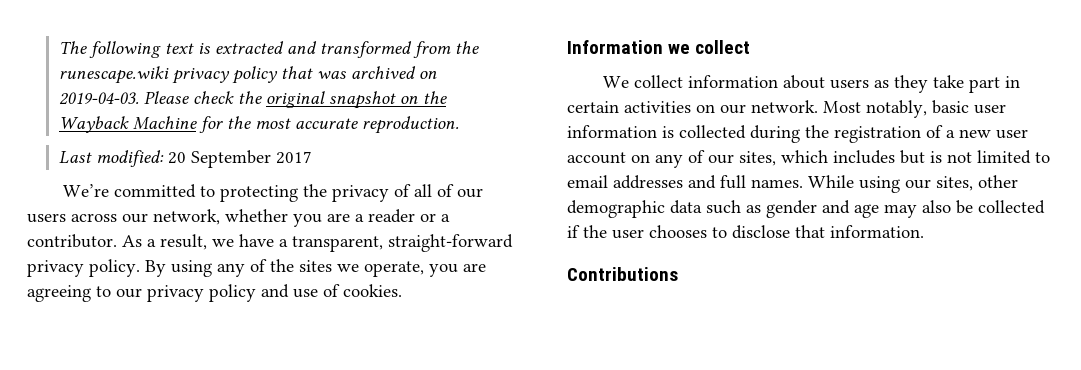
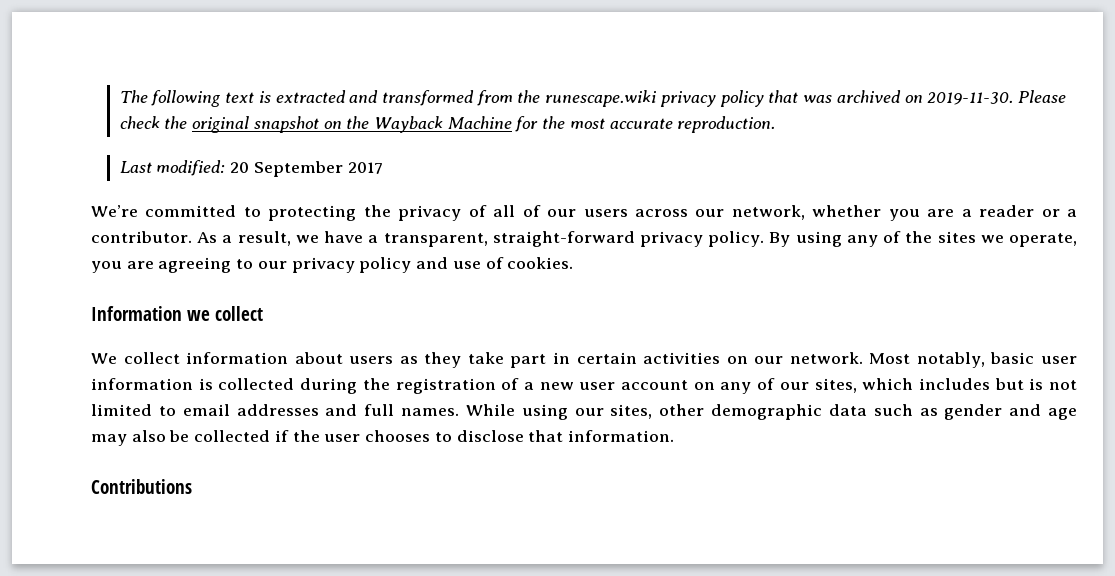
- The following text is extracted and transformed from the runescape.wiki privacy policy that was archived on 2019-04-03.
+ The following text is extracted and transformed from the runescape.wiki privacy policy that was archived on 2019-11-30.

